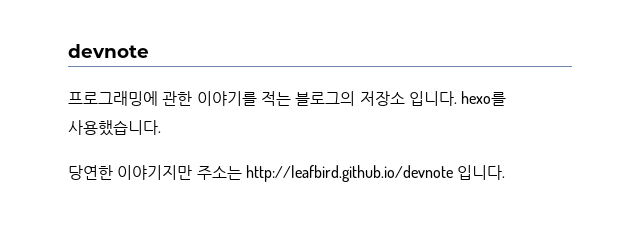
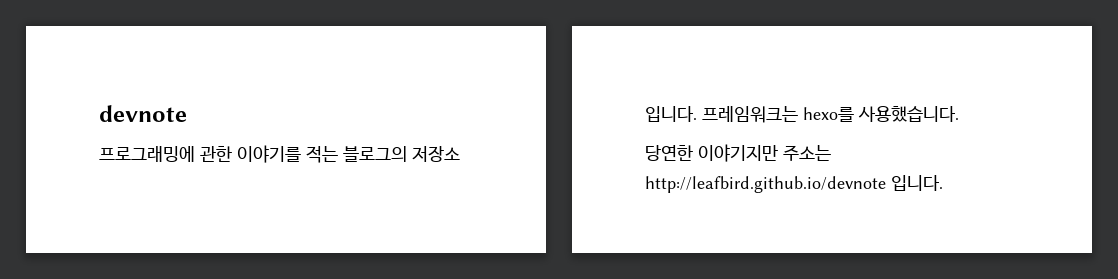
- 프로그래밍에 관한 이야기를 적는 블로그의 저장소 입니다. hexo를 사용했습니다.
+ 프로그래밍에 관한 이야기를 적는 블로그의 저장소 입니다. 프레임워크는 hexo를 사용했습니다.

